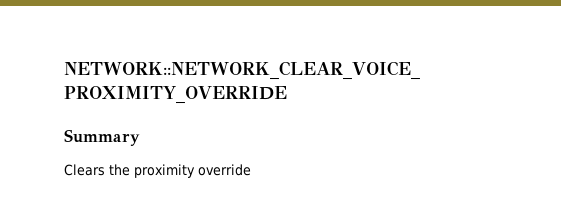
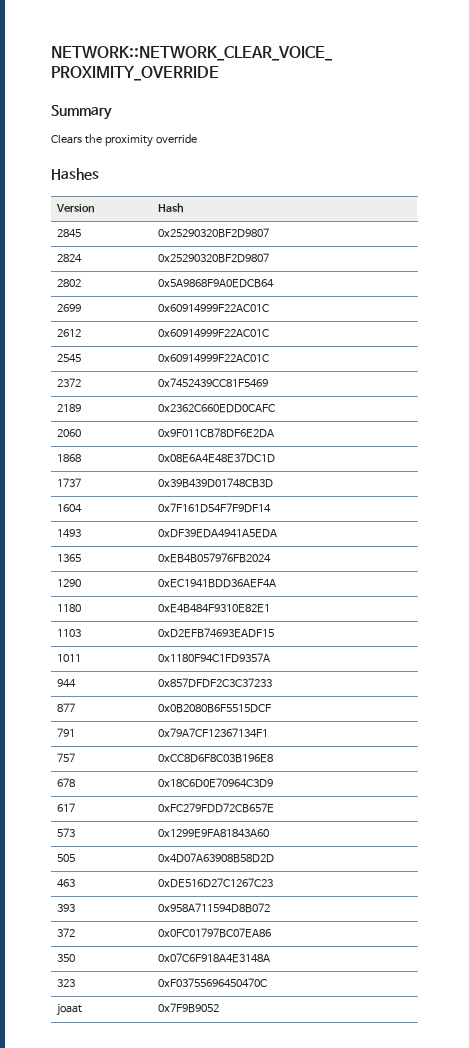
+ Hashes
+ Version | Hash
+ 2845 | 0x25290320BF2D9807
+ 2824 | 0x25290320BF2D9807
+ 2802 | 0x5A9868F9A0EDCB64
+ 2699 | 0x60914999F22AC01C
+ 2612 | 0x60914999F22AC01C
+ 2545 | 0x60914999F22AC01C
+ 2372 | 0x7452439CC81F5469
+ 2189 | 0x2362C660EDD0CAFC
+ 2060 | 0x9F011CB78DF6E2DA
+ 1868 | 0x08E6A4E48E37DC1D
+ 1737 | 0x39B439D01748CB3D
+ 1604 | 0x7F161D54F7F9DF14
+ 1493 | 0xDF39EDA4941A5EDA
+ 1365 | 0xEB4B057976FB2024
+ 1290 | 0xEC1941BDD36AEF4A
+ 1180 | 0xE4B484F9310E82E1
+ 1103 | 0xD2EFB74693EADF15
+ 1011 | 0x1180F94C1FD9357A
+ 944 | 0x857DFDF2C3C37233
+ 877 | 0x0B2080B6F5515DCF
+ 791 | 0x79A7CF12367134F1
+ 757 | 0xCC8D6F8C03B196E8
+ 678 | 0x18C6D0E70964C3D9
+ 617 | 0xFC279FDD72CB657E
+ 573 | 0x1299E9FA81843A60
+ 505 | 0x4D07A63908B58D2D
+ 463 | 0xDE516D27C1267C23
+ 393 | 0x958A711594D8B072
+ 372 | 0x0FC01797BC07EA86
+ 350 | 0x07C6F918A4E3148A
+ 323 | 0xF03755696450470C
+ joaat | 0x7F9B9052

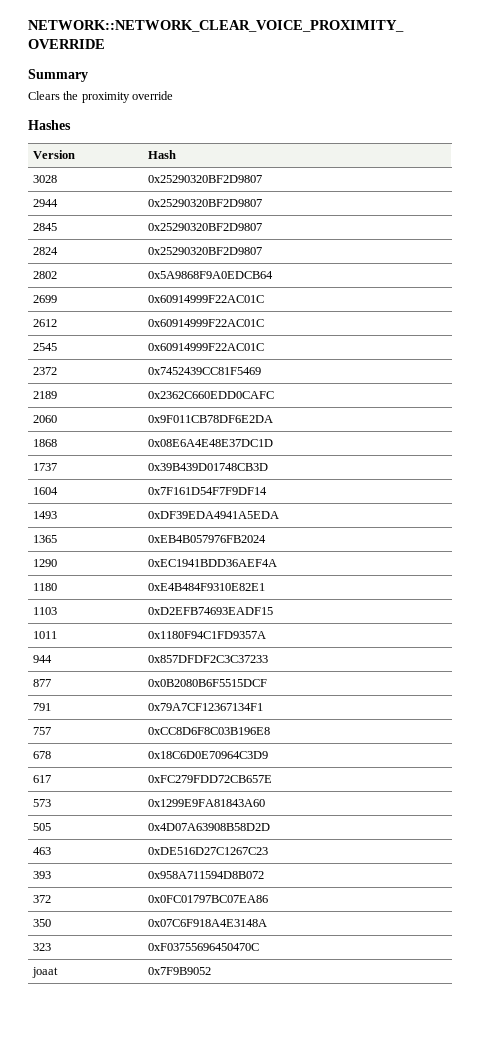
+ 3028 | 0x25290320BF2D9807
+ 2944 | 0x25290320BF2D9807

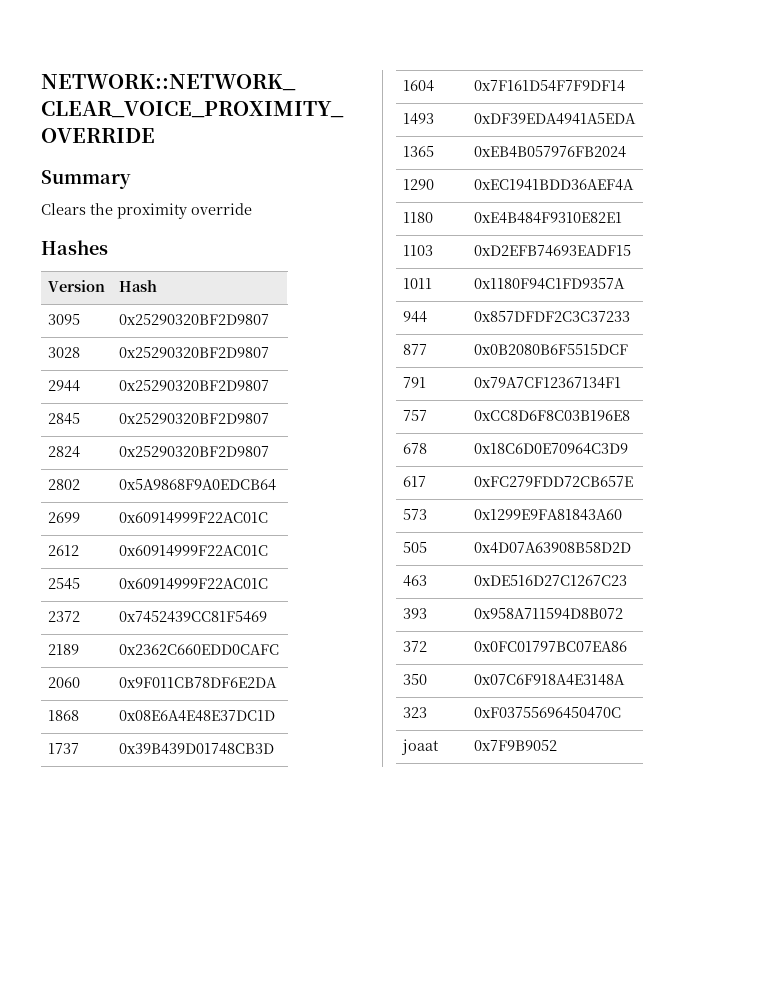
+ 3095 | 0x25290320BF2D9807

